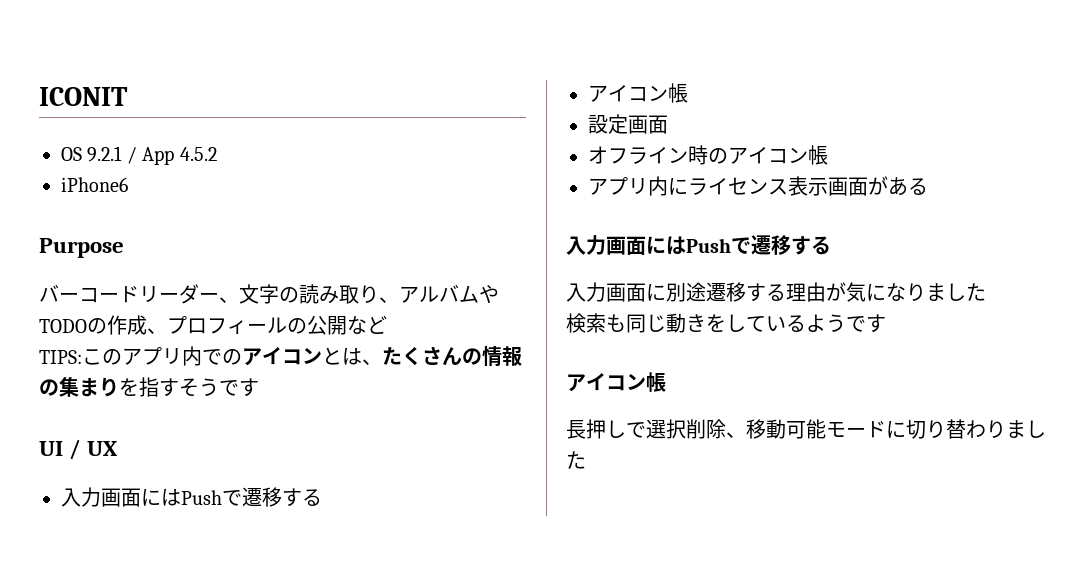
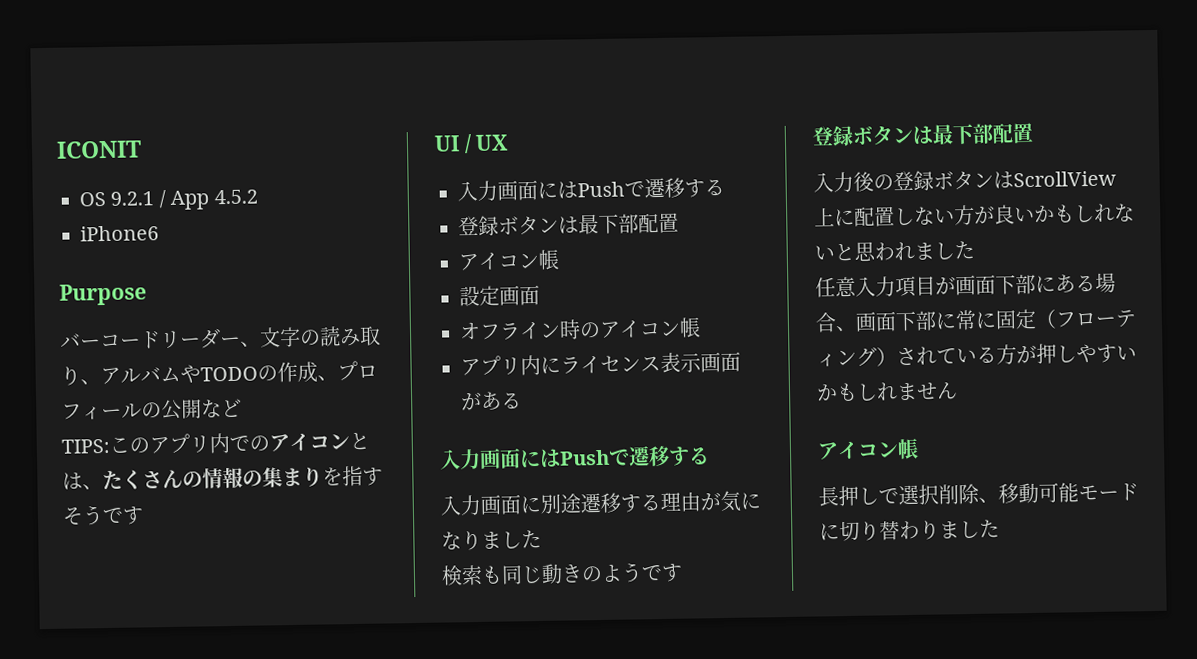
  UI / UX
  入力画面にはPushで遷移する
+ 登録ボタンは最下部配置
- 検索も同じ動きをしているようです
+ 検索も同じ動きのようです
+ 登録ボタンは最下部配置
+ 入力後の登録ボタンはScrollView上に配置しない方が良いかもしれないと思われました
+ 任意入力項目が画面下部にある場合、画面下部に常に固定（フローティング）されている方が押しやすいかもしれません

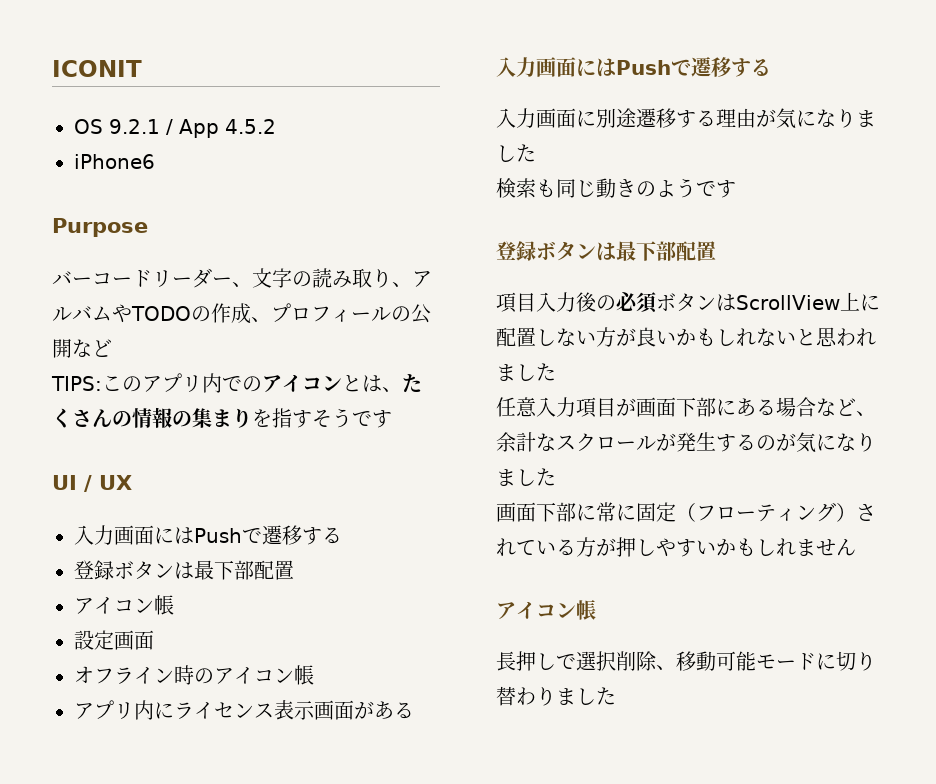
- 入力後の登録ボタンはScrollView上に配置しない方が良いかもしれないと思われました
+ 項目入力後の必須ボタンはScrollView上に配置しない方が良いかもしれないと思われました
- 任意入力項目が画面下部にある場合、画面下部に常に固定（フローティング）されている方が押しやすいかもしれません
+ 任意入力項目が画面下部にある場合など、余計なスクロールが発生するのが気になりました
+ 画面下部に常に固定（フローティング）されている方が押しやすいかもしれません

